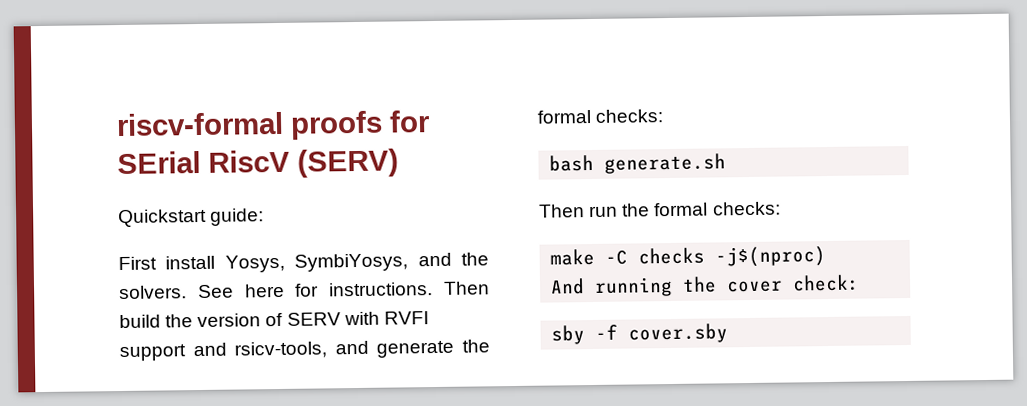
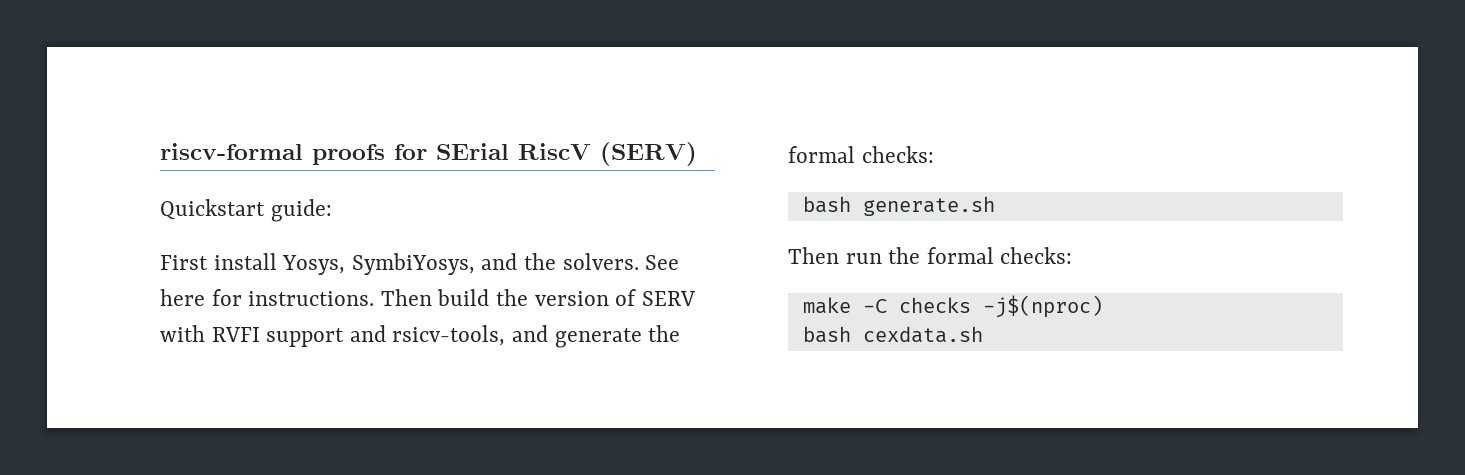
- And running the cover check:
- sby -f cover.sby
+ bash cexdata.sh

